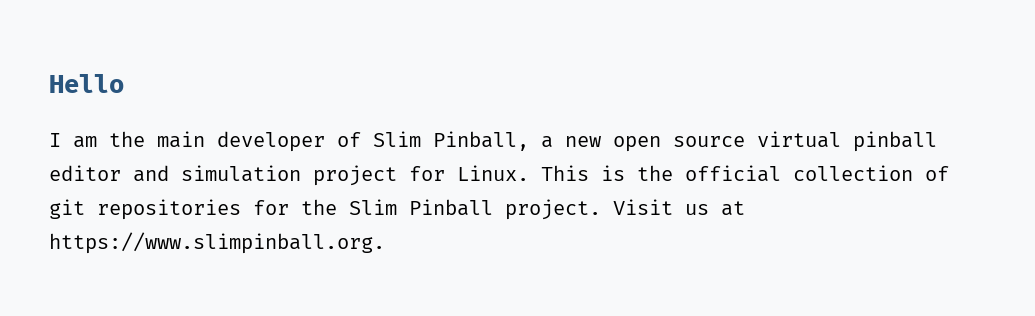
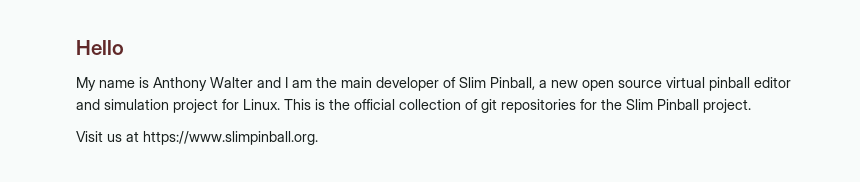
- I am the main developer of Slim Pinball, a new open source virtual pinball editor and simulation project for Linux.
+ My name is Anthony Walter and I am the main developer of Slim Pinball, a new open source virtual pinball editor and simulation project for Linux.
- This is the official collection of git repositories for the Slim Pinball project. Visit us at https://www.slimpinball.org.
+ This is the official collection of git repositories for the Slim Pinball project.
+ Visit us at https://www.slimpinball.org.

